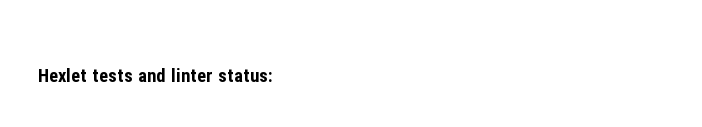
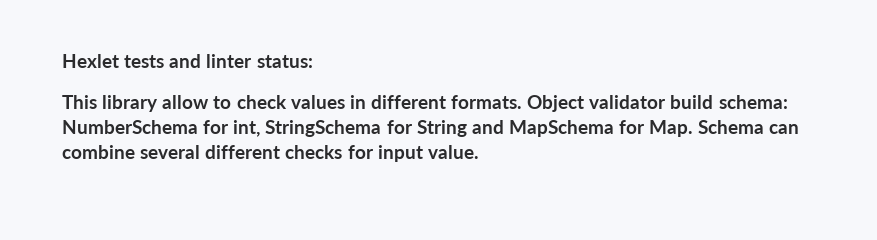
+ This library allow to check values in different formats. Object validator build schema: NumberSchema for int, StringSchema for String and MapSchema for Map. Schema can combine several different checks for input value.

